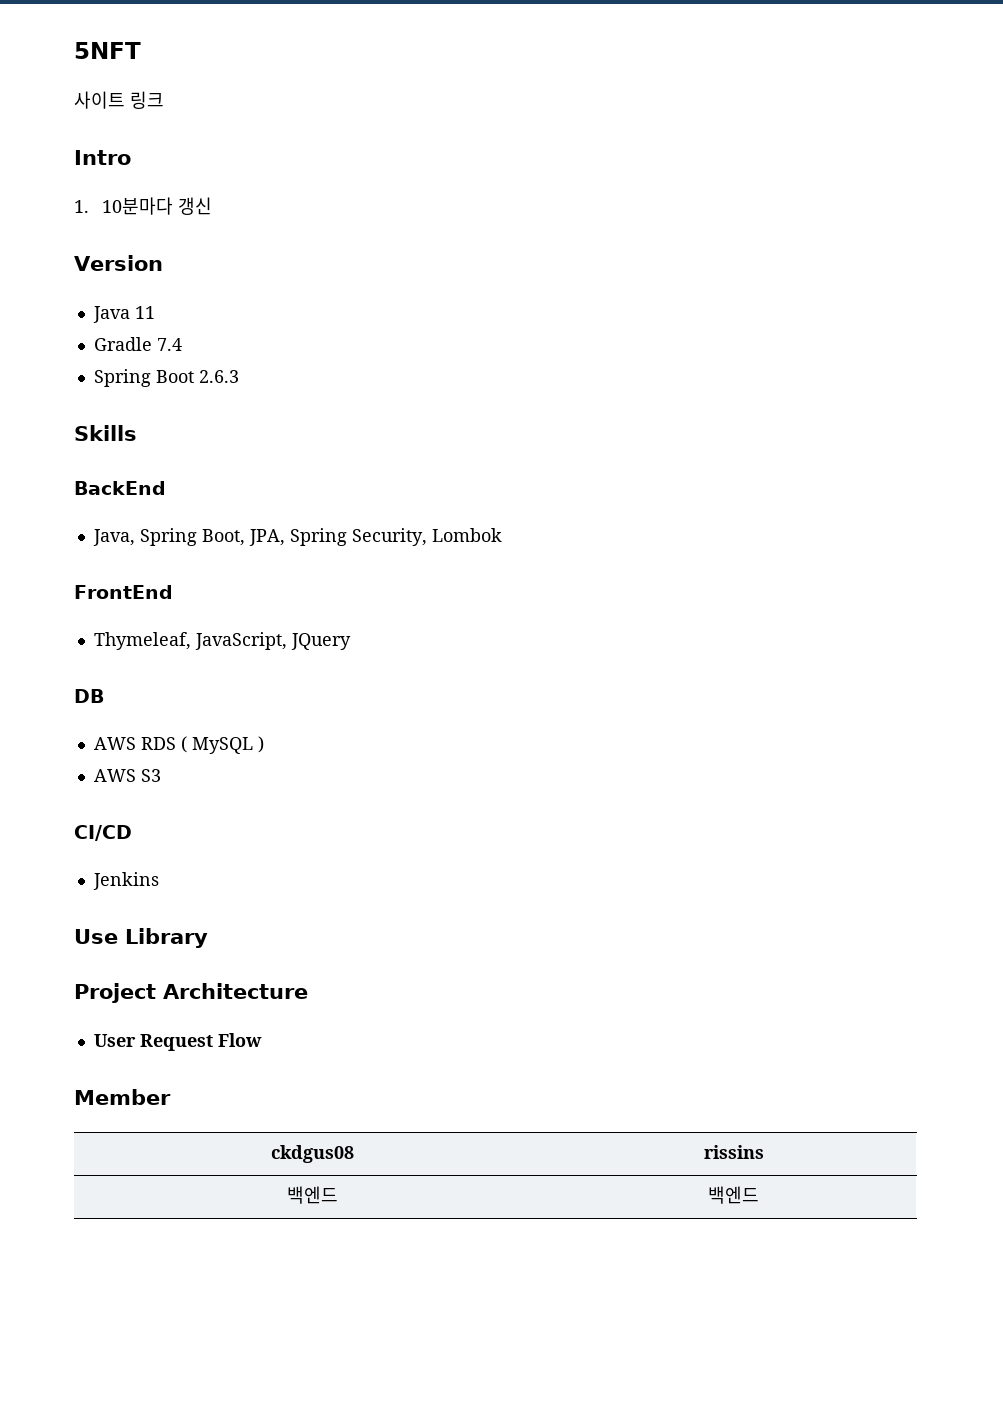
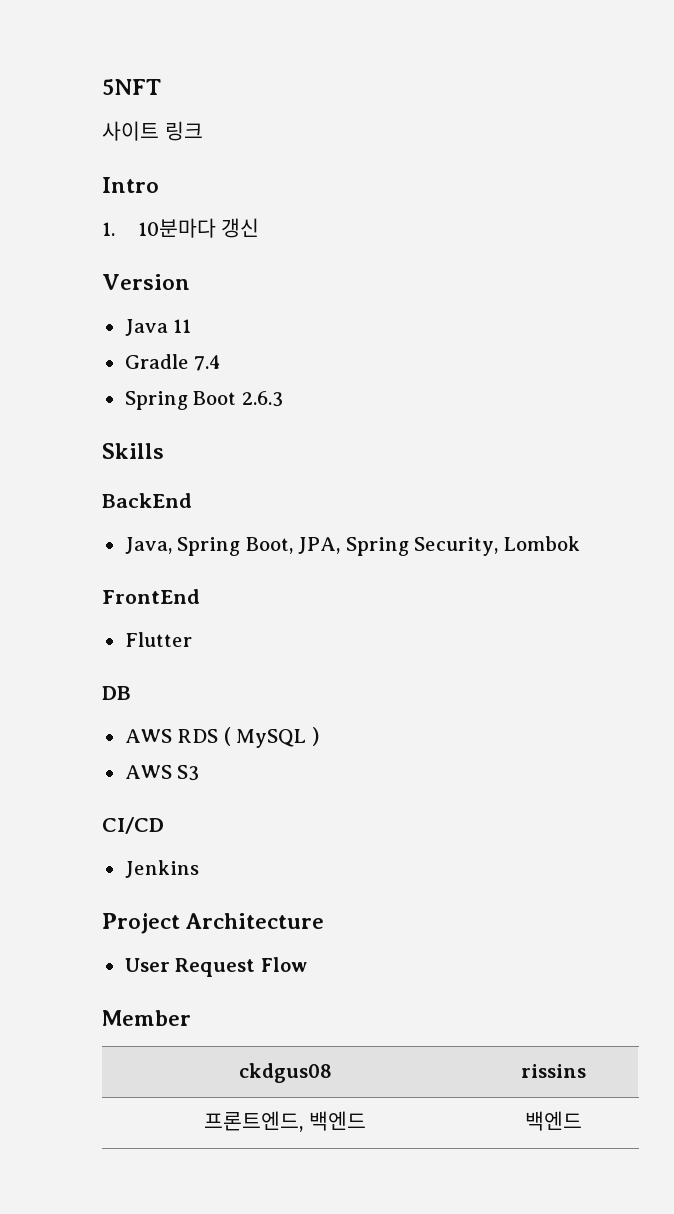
- Thymeleaf, JavaScript, JQuery
+ Flutter
- Use Library
- 백엔드 | 백엔드
+ 프론트엔드, 백엔드 | 백엔드

